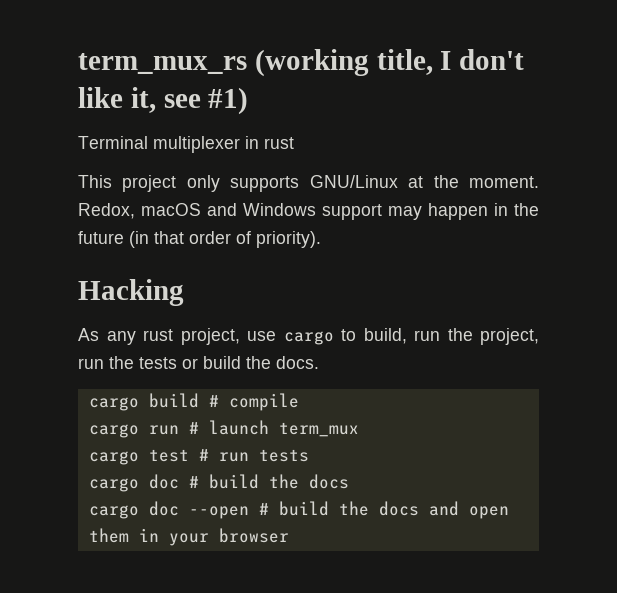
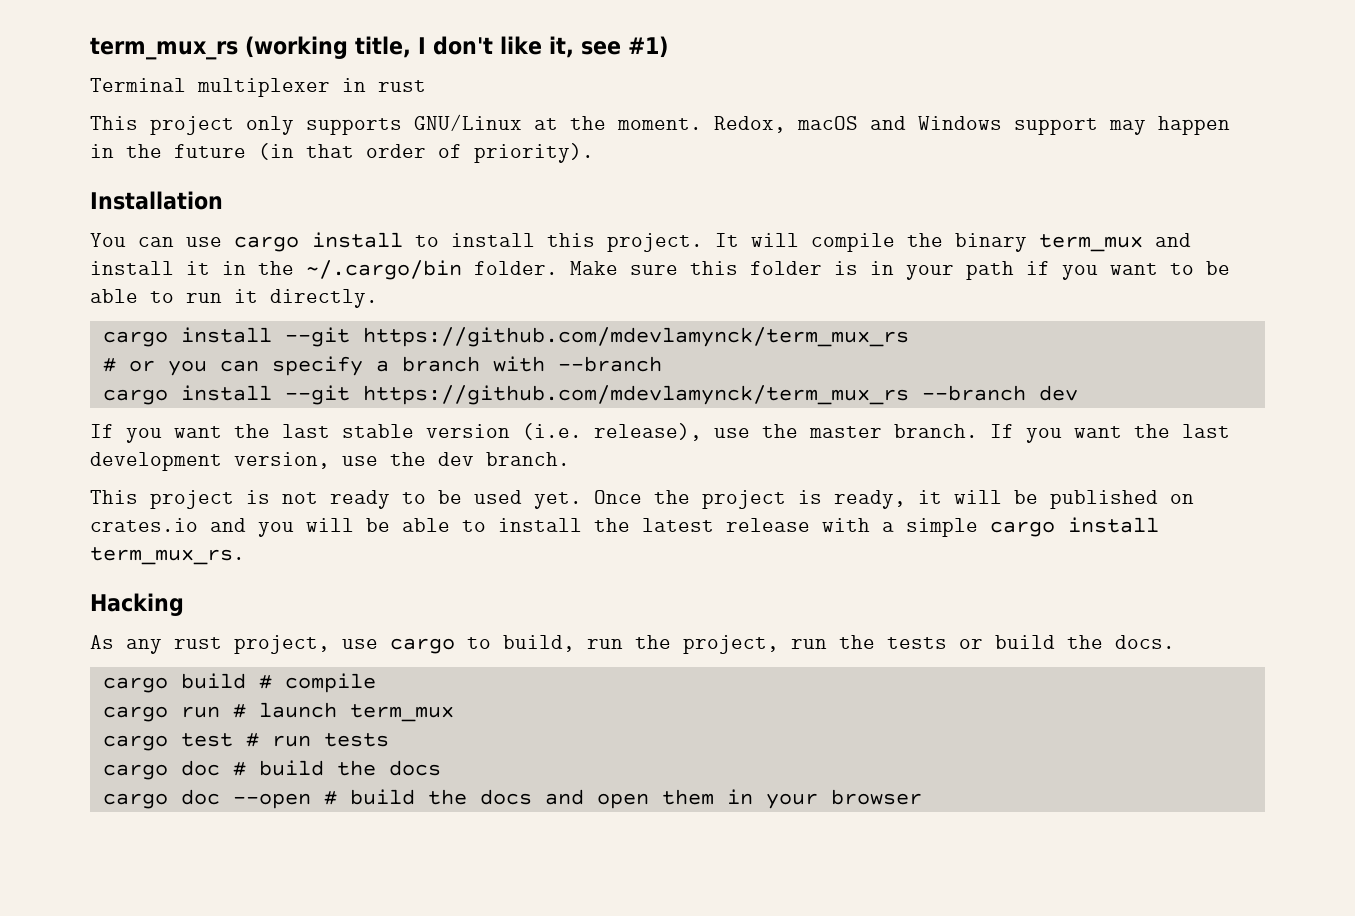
+ Installation
+ You can use cargo install to install this project. It will compile the binary term_mux and install it in the ~/.cargo/bin folder. Make sure this folder is in your path if you want to be able to run it directly.
+ cargo install --git https://github.com/mdevlamynck/term_mux_rs
+ # or you can specify a branch with --branch
+ cargo install --git https://github.com/mdevlamynck/term_mux_rs --branch dev
+ If you want the last stable version (i.e. release), use the master branch. If you want the last development version, use the dev branch.
+ This project is not ready to be used yet. Once the project is ready, it will be published on crates.io and you will be able to install the latest release with a simple cargo install term_mux_rs.

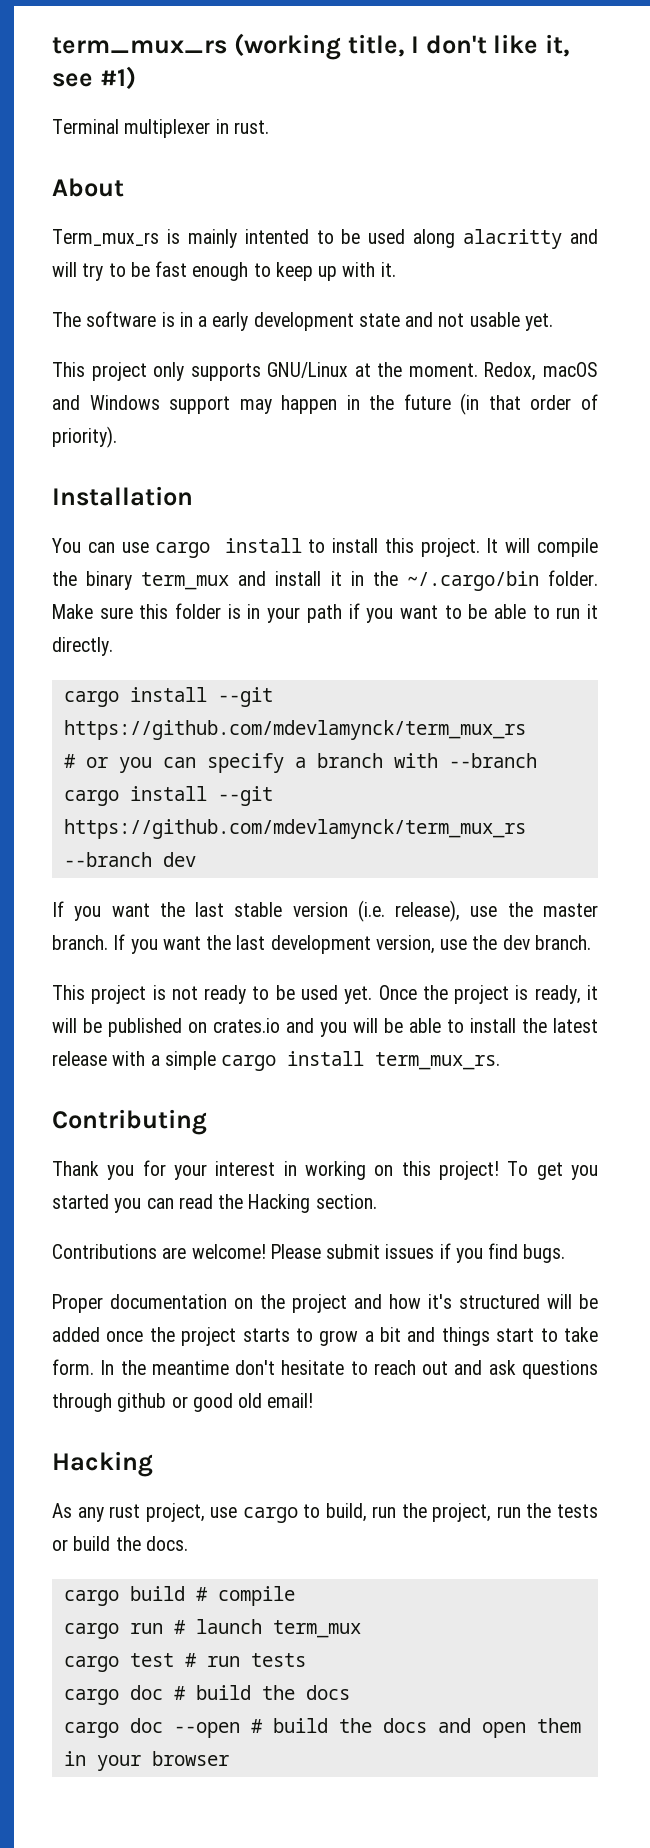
- Terminal multiplexer in rust
+ Terminal multiplexer in rust.
+ About
+ Term_mux_rs is mainly intented to be used along alacritty and will try to be fast enough to keep up with it.
+ The software is in a early development state and not usable yet.
+ Contributing
+ Thank you for your interest in working on this project! To get you started you can read the Hacking section.
+ Contributions are welcome! Please submit issues if you find bugs.
+ Proper documentation on the project and how it's structured will be added once the project starts to grow a bit and things start to take form. In the meantime don't hesitate to reach out and ask questions through github or good old email!

